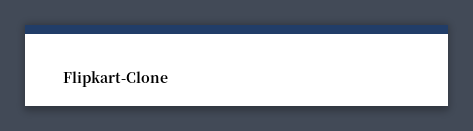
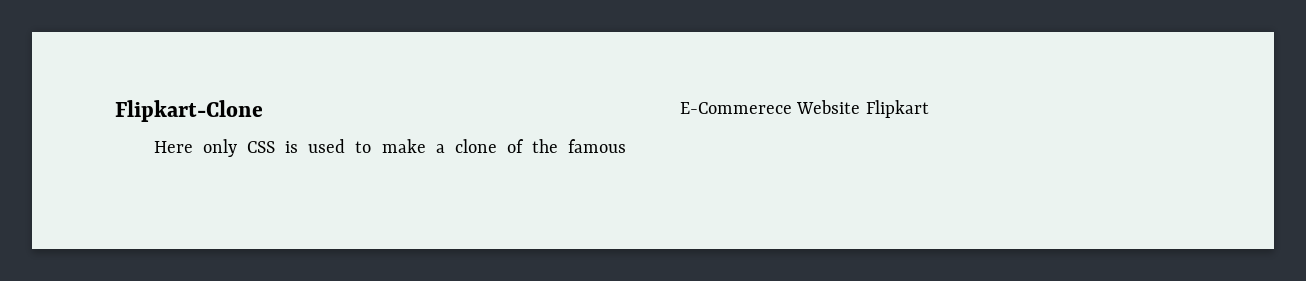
+ Here only CSS is used to make a clone of the famous E-Commerece Website Flipkart

